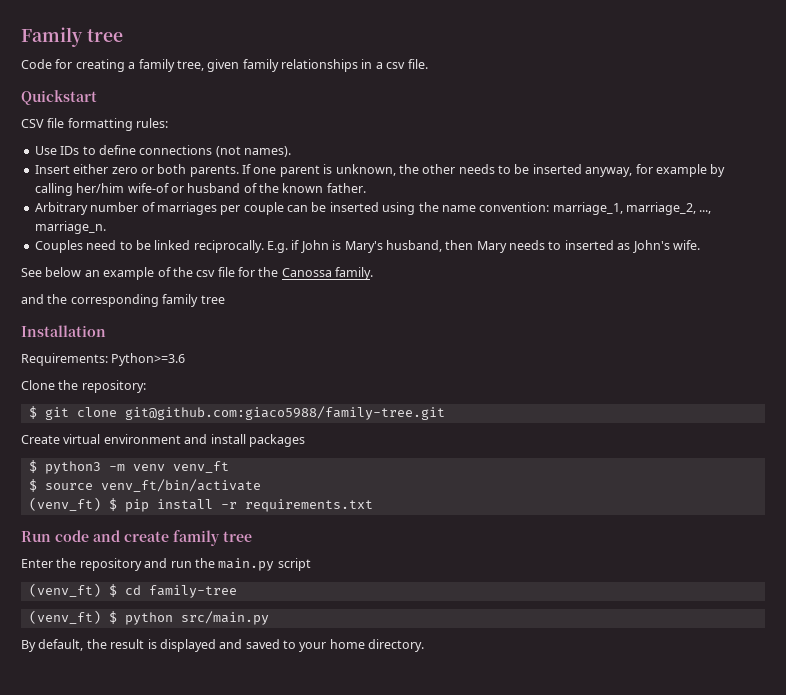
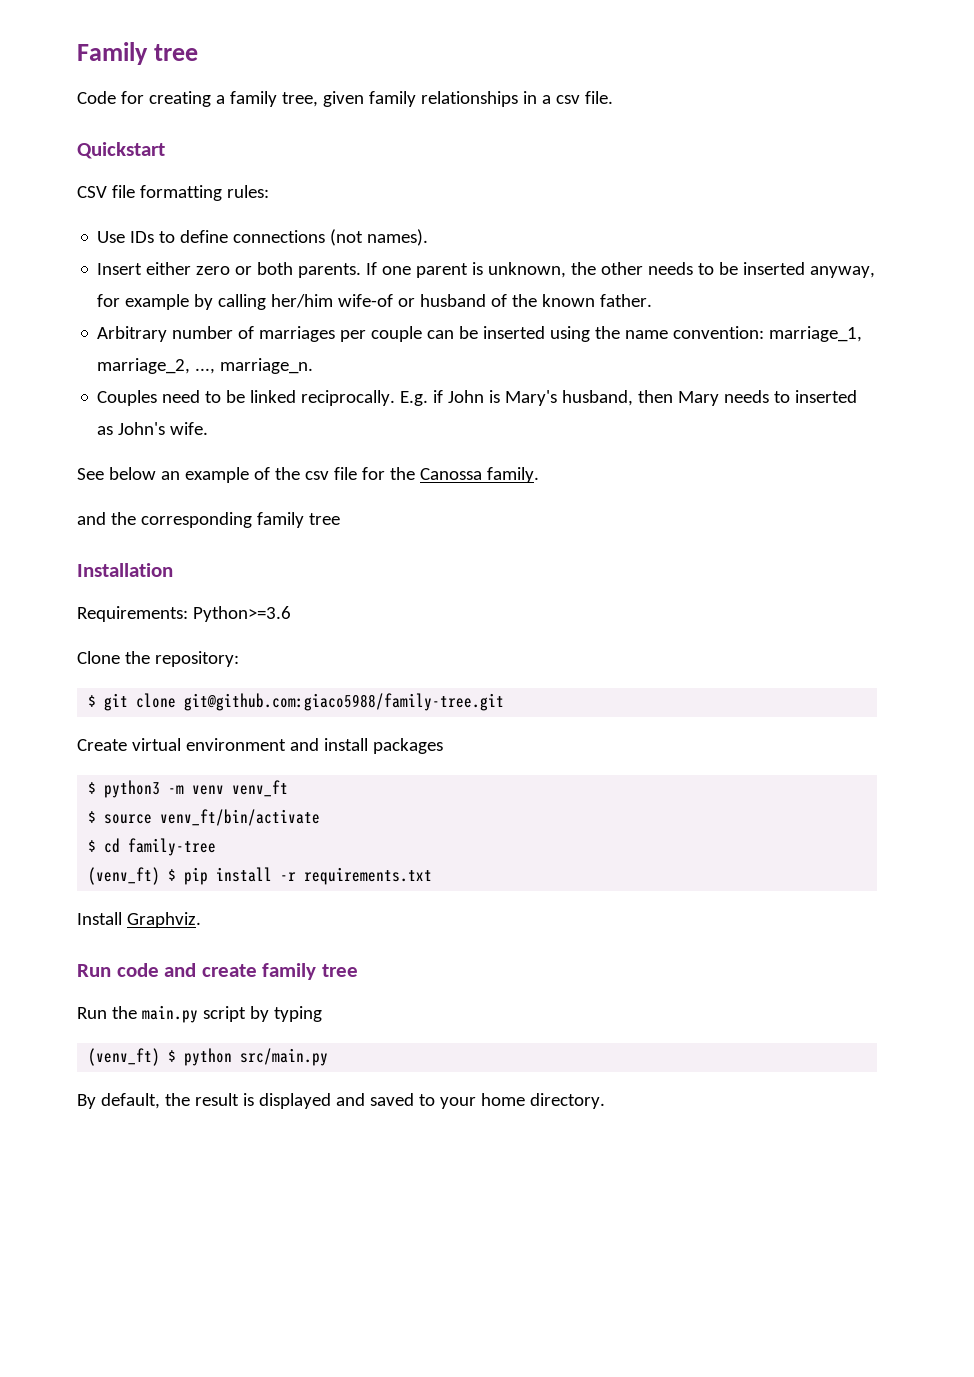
+ $ cd family-tree
+ Install Graphviz.
- Enter the repository and run the main.py script
- (venv_ft) $ cd family-tree
+ Run the main.py script by typing

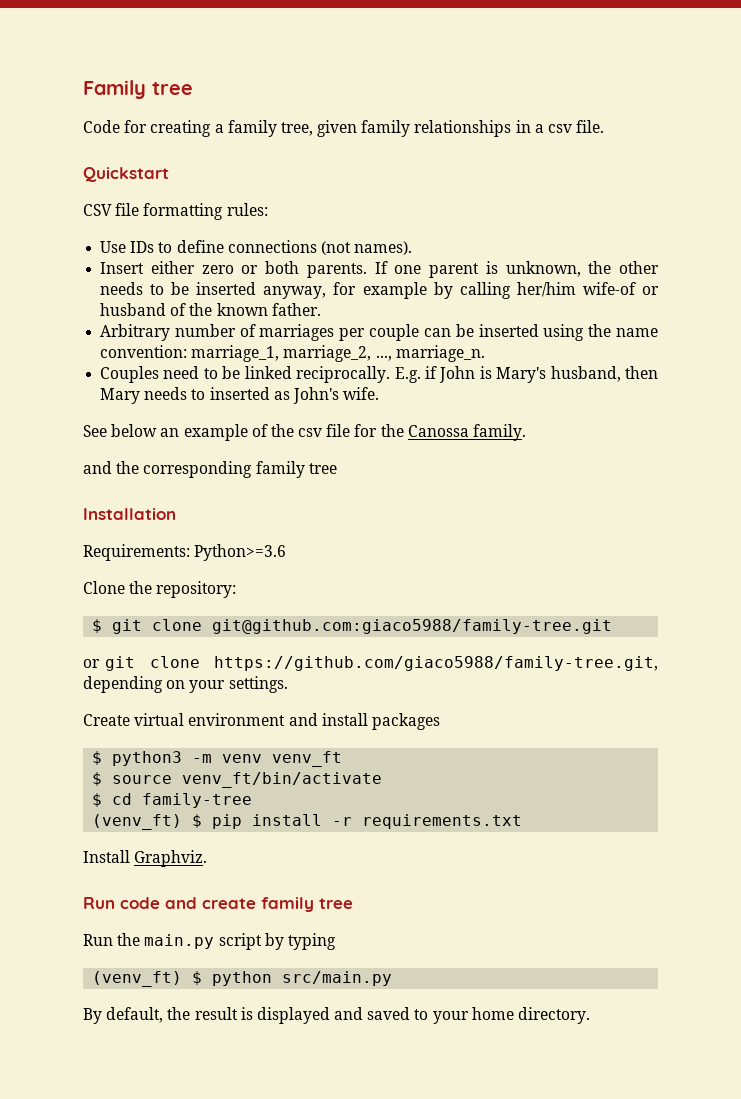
+ or git clone https://github.com/giaco5988/family-tree.git, depending on your settings.

